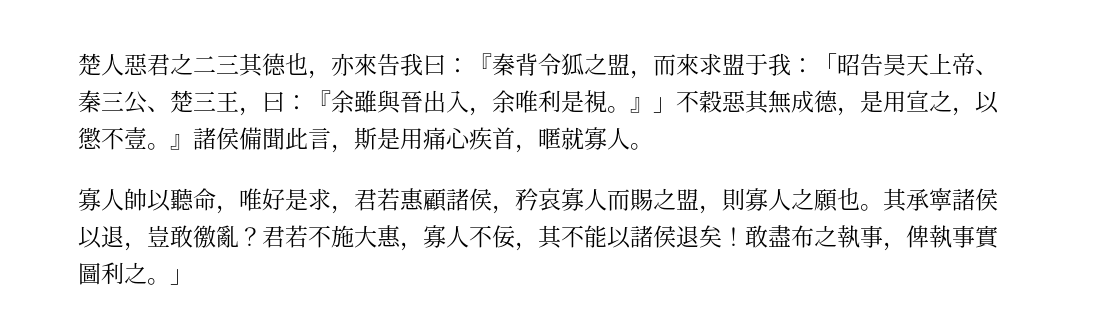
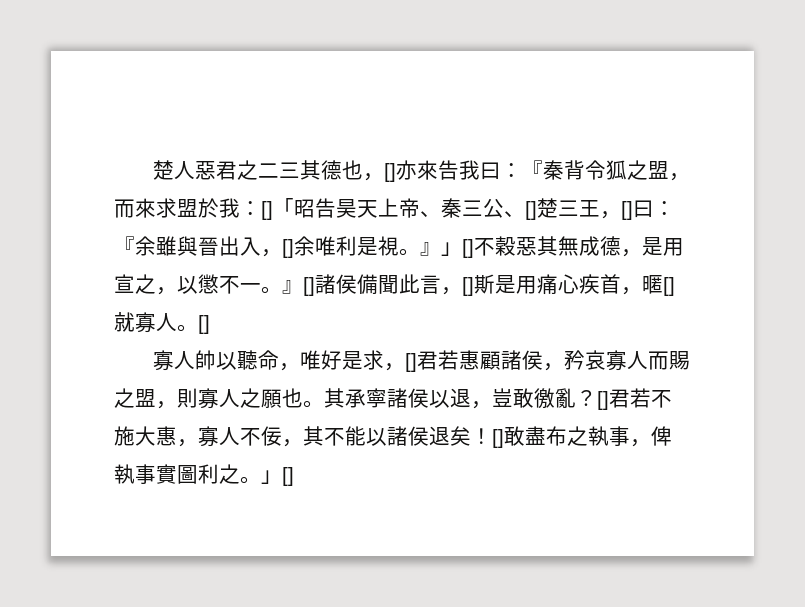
- 楚人惡君之二三其德也，亦來告我曰：『秦背令狐之盟，而來求盟于我：「昭告昊天上帝、秦三公、楚三王，曰：『余雖與晉出入，余唯利是視。』」不穀惡其無成德，是用宣之，以懲不壹。』諸侯備聞此言，斯是用痛心疾首，暱就寡人。
+ 楚人惡君之二三其德也，[]亦來告我曰：『秦背令狐之盟，而來求盟於我：[]「昭告昊天上帝、秦三公、[]楚三王，[]曰：『余雖與晉出入，[]余唯利是視。』」[]不穀惡其無成德，是用宣之，以懲不一。』[]諸侯備聞此言，[]斯是用痛心疾首，暱[]就寡人。[]
- 寡人帥以聽命，唯好是求，君若惠顧諸侯，矜哀寡人而賜之盟，則寡人之願也。
+ 寡人帥以聽命，唯好是求，[]君若惠顧諸侯，矜哀寡人而賜之盟，則寡人之願也。
- 君若不施大惠，寡人不佞，其不能以諸侯退矣！
+ []君若不施大惠，寡人不佞，其不能以諸侯退矣！
- 敢盡布之執事，俾執事實圖利之。」
+ []敢盡布之執事，俾執事實圖利之。」[]

